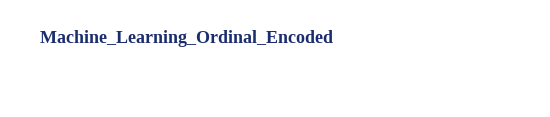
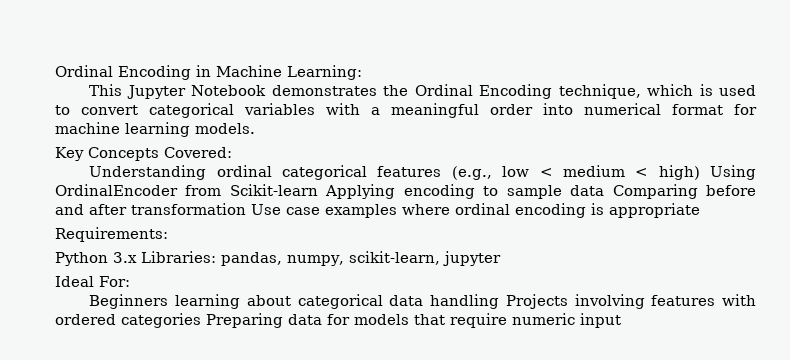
- Machine_Learning_Ordinal_Encoded
+ Ordinal Encoding in Machine Learning:
+ This Jupyter Notebook demonstrates the Ordinal Encoding technique, which is used to convert categorical variables with a meaningful order into numerical format for machine learning models.
+ Key Concepts Covered:
+ Understanding ordinal categorical features (e.g., low < medium < high) Using OrdinalEncoder from Scikit-learn Applying encoding to sample data Comparing before and after transformation Use case examples where ordinal encoding is appropriate
+ Requirements:
+ Python 3.x Libraries: pandas, numpy, scikit-learn, jupyter
+ Ideal For:
+ Beginners learning about categorical data handling Projects involving features with ordered categories Preparing data for models that require numeric input

